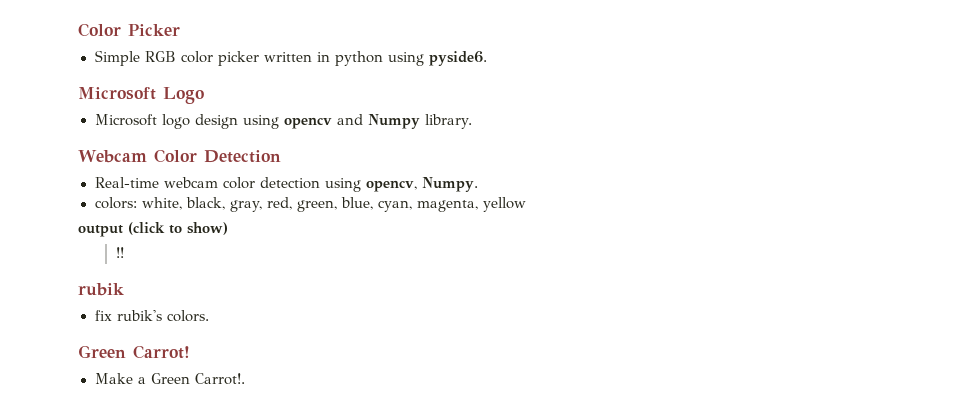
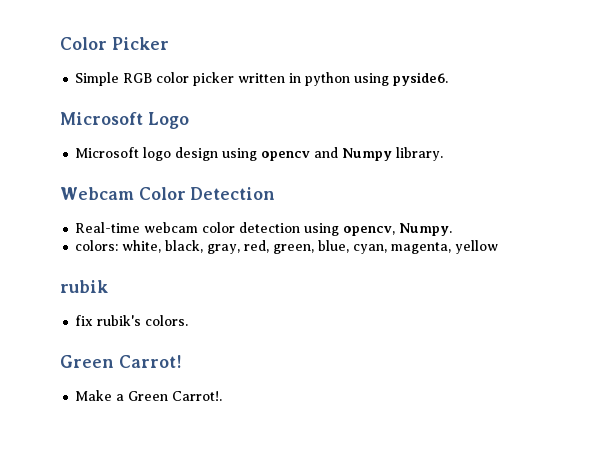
- output (click to show)
- !!

